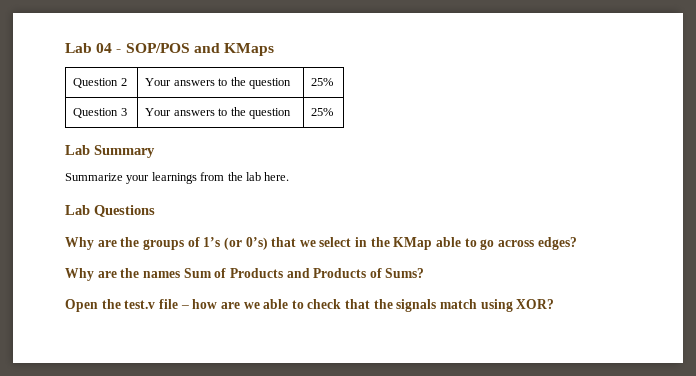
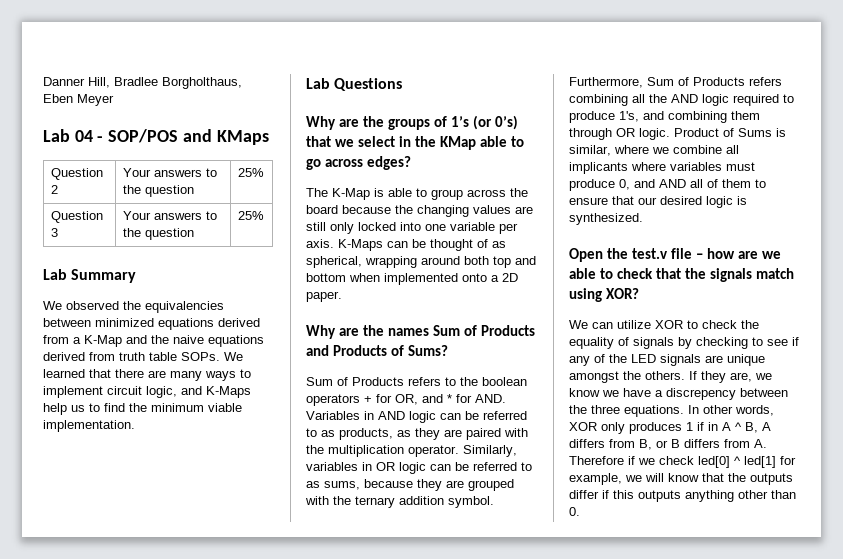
+ Danner Hill, Bradlee Borgholthaus, Eben Meyer
- Summarize your learnings from the lab here.
+ We observed the equivalencies between minimized equations derived from a K-Map and the naive equations derived from truth table SOPs. We learned that there are many ways to implement circuit logic, and K-Maps help us to find the minimum viable implementation.
+ The K-Map is able to group across the board because the changing values are still only locked into one variable per axis. K-Maps can be thought of as spherical, wrapping around both top and bottom when implemented onto a 2D paper.
+ Sum of Products refers to the boolean operators + for OR, and * for AND. Variables in AND logic can be referred to as products, as they are paired with the multiplication operator. Similarly, variables in OR logic can be referred to as sums, because they are grouped with the ternary addition symbol. Furthermore, Sum of Products refers combining all the AND logic required to produce 1's, and combining them through OR logic. Product of Sums is similar, where we combine all implicants where variables must produce 0, and AND all of them to ensure that our desired logic is synthesized.
+ We can utilize XOR to check the equality of signals by checking to see if any of the LED signals are unique amongst the others. If they are, we know we have a discrepency between the three equations. In other words, XOR only produces 1 if in A ^ B, A differs from B, or B differs from A. Therefore if we check led[0] ^ led[1] for example, we will know that the outputs differ if this outputs anything other than 0.

